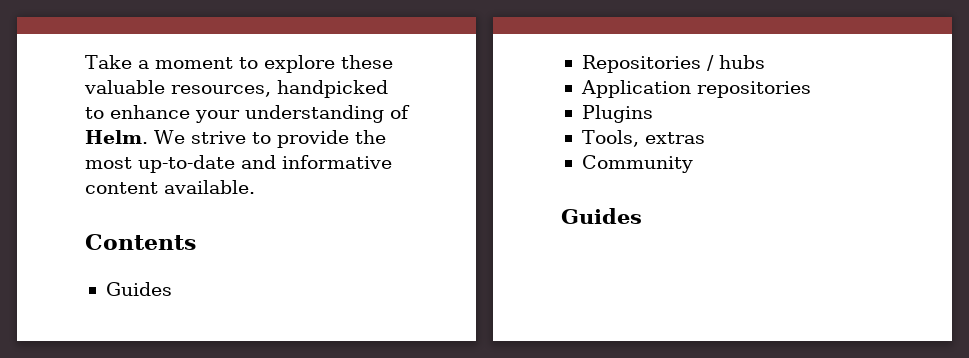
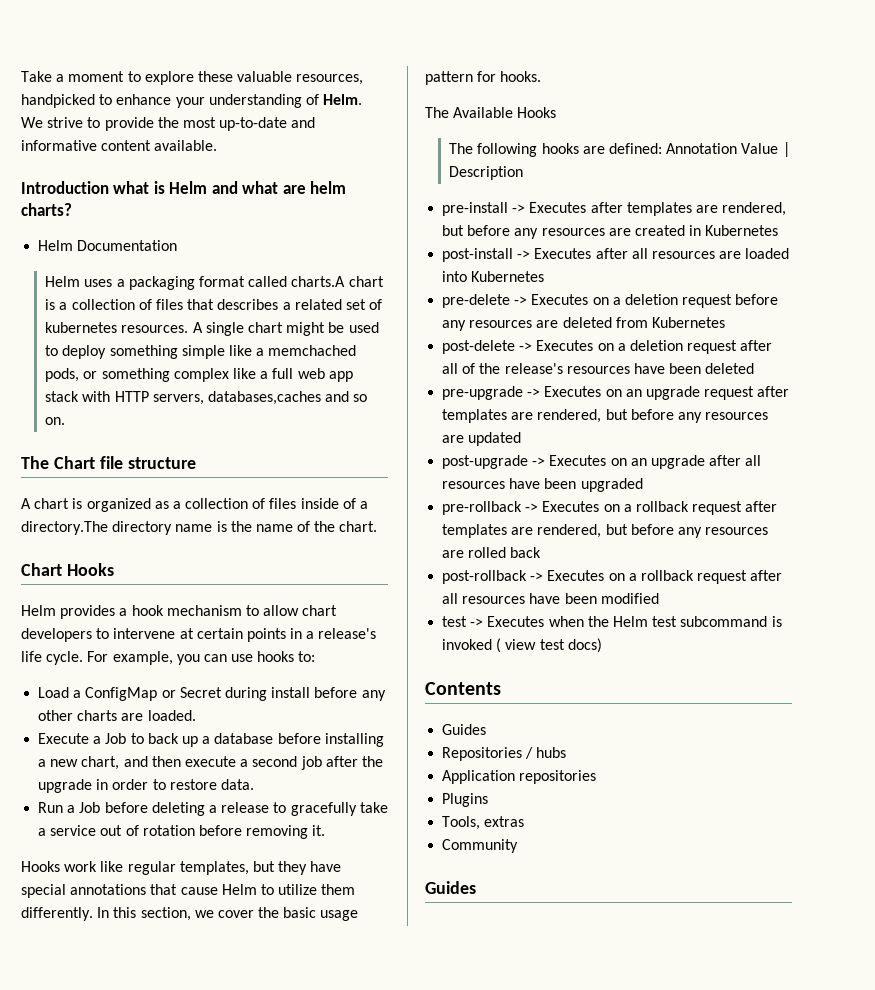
+ Introduction what is Helm and what are helm charts?
+ Helm Documentation
+ Helm uses a packaging format called charts.A chart is a collection of files that describes a related set of kubernetes resources. A single chart might be used to deploy something simple like a memchached pods, or something complex like a full web app stack with HTTP servers, databases,caches and so on.
+ The Chart file structure
+ A chart is organized as a collection of files inside of a directory.The directory name is the name of the chart.
+ Chart Hooks
+ Helm provides a hook mechanism to allow chart developers to intervene at certain points in a release's life cycle. For example, you can use hooks to:
+ Load a ConfigMap or Secret during install before any other charts are loaded.
+ Execute a Job to back up a database before installing a new chart, and then execute a second job after the upgrade in order to restore data.
+ Run a Job before deleting a release to gracefully take a service out of rotation before removing it.
+ Hooks work like regular templates, but they have special annotations that cause Helm to utilize them differently. In this section, we cover the basic usage pattern for hooks.
+ The Available Hooks
+ The following hooks are defined: Annotation Value | Description
+ pre-install -> Executes after templates are rendered, but before any resources are created in Kubernetes
+ post-install -> Executes after all resources are loaded into Kubernetes
+ pre-delete -> Executes on a deletion request before any resources are deleted from Kubernetes
+ post-delete -> Executes on a deletion request after all of the release's resources have been deleted
+ pre-upgrade -> Executes on an upgrade request after templates are rendered, but before any resources are updated
+ post-upgrade -> Executes on an upgrade after all resources have been upgraded
+ pre-rollback -> Executes on a rollback request after templates are rendered, but before any resources are rolled back
+ post-rollback -> Executes on a rollback request after all resources have been modified
+ test -> Executes when the Helm test subcommand is invoked ( view test docs)

